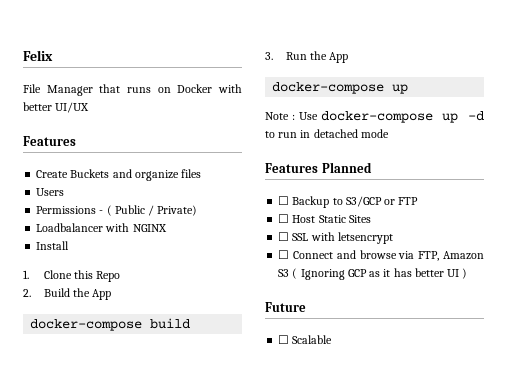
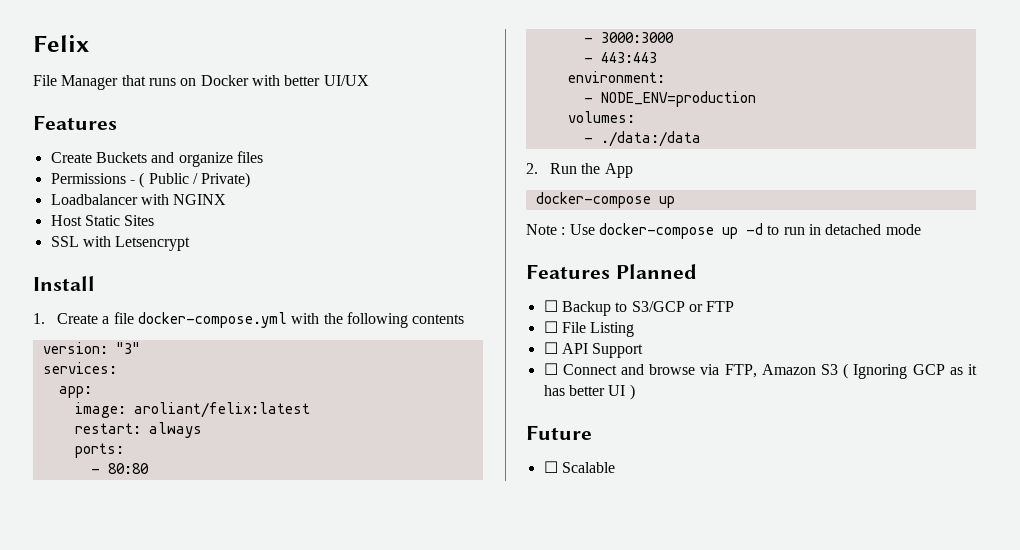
- Users
+ Host Static Sites
+ SSL with Letsencrypt
  Install
- 1. Clone this Repo
- 2. Build the App
- docker-compose build
- 3. Run the App
+ 1. Create a file docker-compose.yml with the following contents
+ version: "3"
+ services:
+ app:
+ image: aroliant/felix:latest
+ restart: always
+ ports:
+ - 80:80
+ - 3000:3000
+ - 443:443
+ environment:
+ - NODE_ENV=production
+ volumes:
+ - ./data:/data
+ 2. Run the App
- ☐ Host Static Sites
- ☐ SSL with letsencrypt
+ ☐ File Listing
+ ☐ API Support

